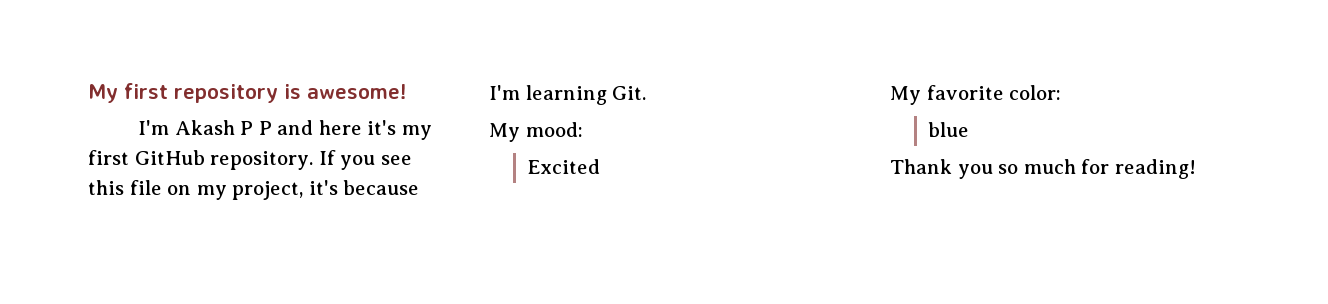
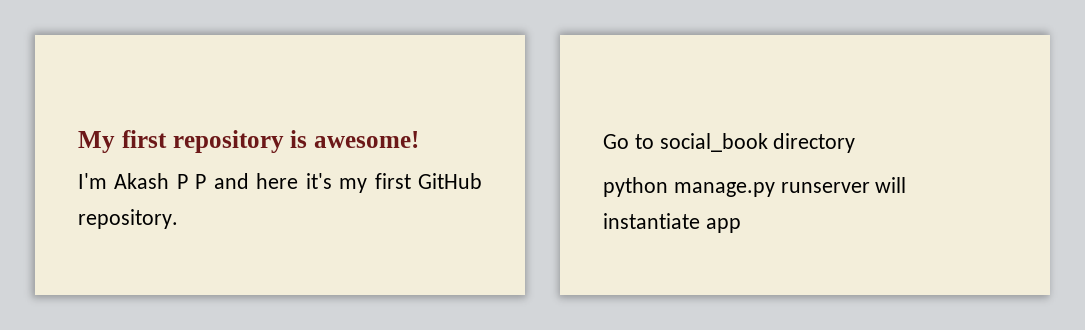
- I'm Akash P P and here it's my first GitHub repository. If you see this file on my project, it's because I'm learning Git.
- My mood:
- Excited
- My favorite color:
- blue
- Thank you so much for reading!
+ I'm Akash P P and here it's my first GitHub repository.
+ Go to social_book directory
+ python manage.py runserver will instantiate app

